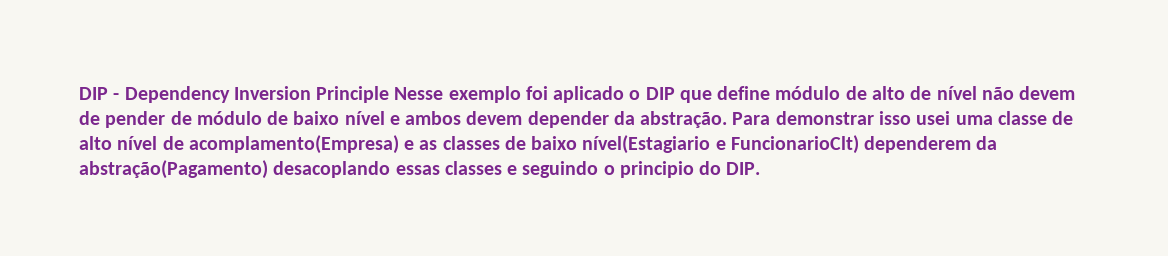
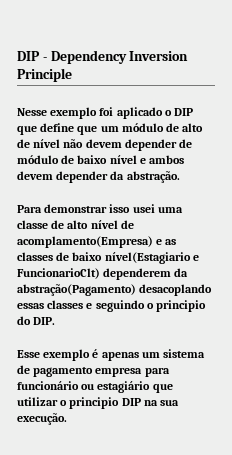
- DIP - Dependency Inversion Principle Nesse exemplo foi aplicado o DIP que define módulo de alto de nível não devem de pender de módulo de baixo nível e ambos devem depender da abstração. Para demonstrar isso usei uma classe de alto nível de acomplamento(Empresa) e as classes de baixo nível(Estagiario e FuncionarioClt) dependerem da abstração(Pagamento) desacoplando essas classes e seguindo o principio do DIP.
+ DIP - Dependency Inversion Principle
+ Nesse exemplo foi aplicado o DIP que define que um módulo de alto de nível não devem depender de módulo de baixo nível e ambos devem depender da abstração.
+ Para demonstrar isso usei uma classe de alto nível de acomplamento(Empresa) e as classes de baixo nível(Estagiario e FuncionarioClt) dependerem da abstração(Pagamento) desacoplando essas classes e seguindo o principio do DIP.
+ Esse exemplo é apenas um sistema de pagamento empresa para funcionário ou estagiário que utilizar o principio DIP na sua execução.

